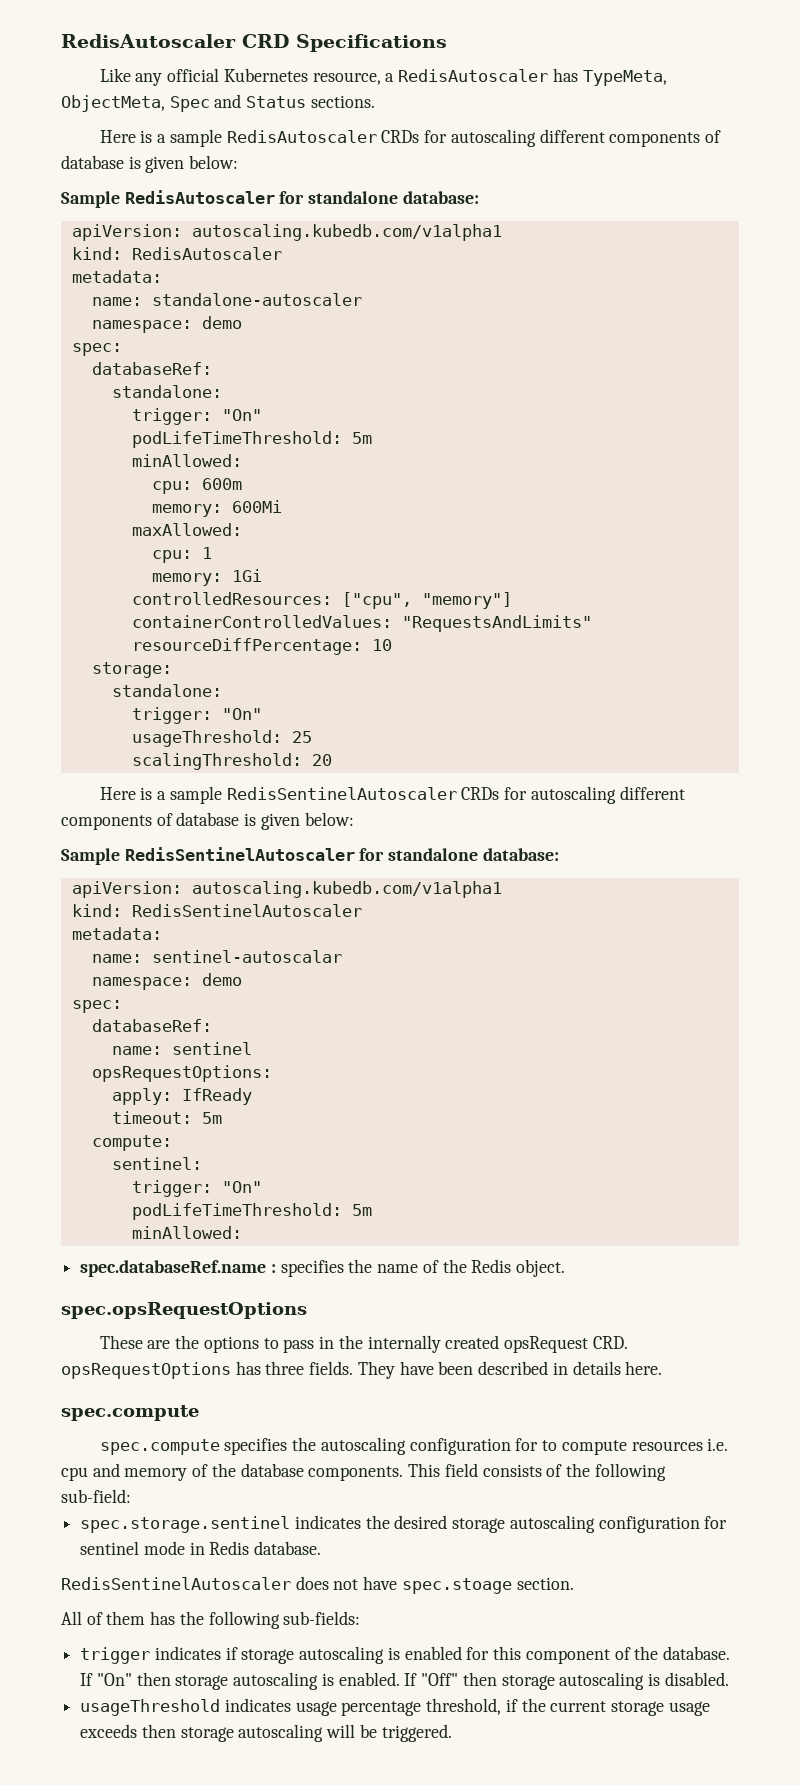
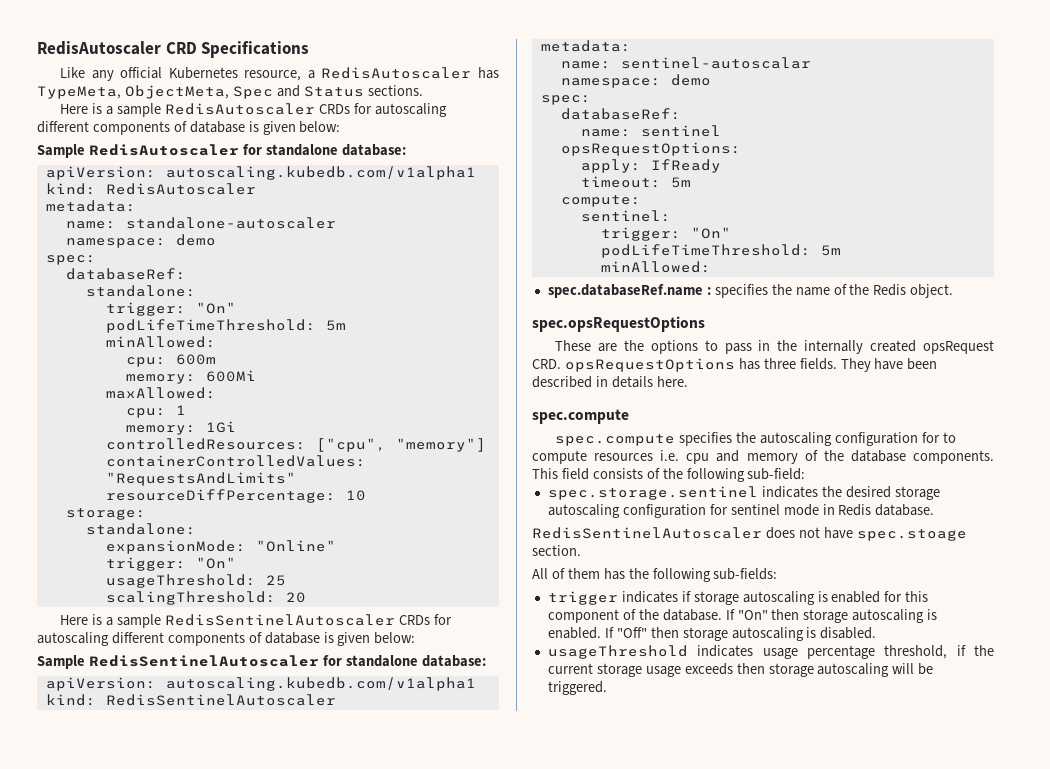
+ expansionMode: "Online"

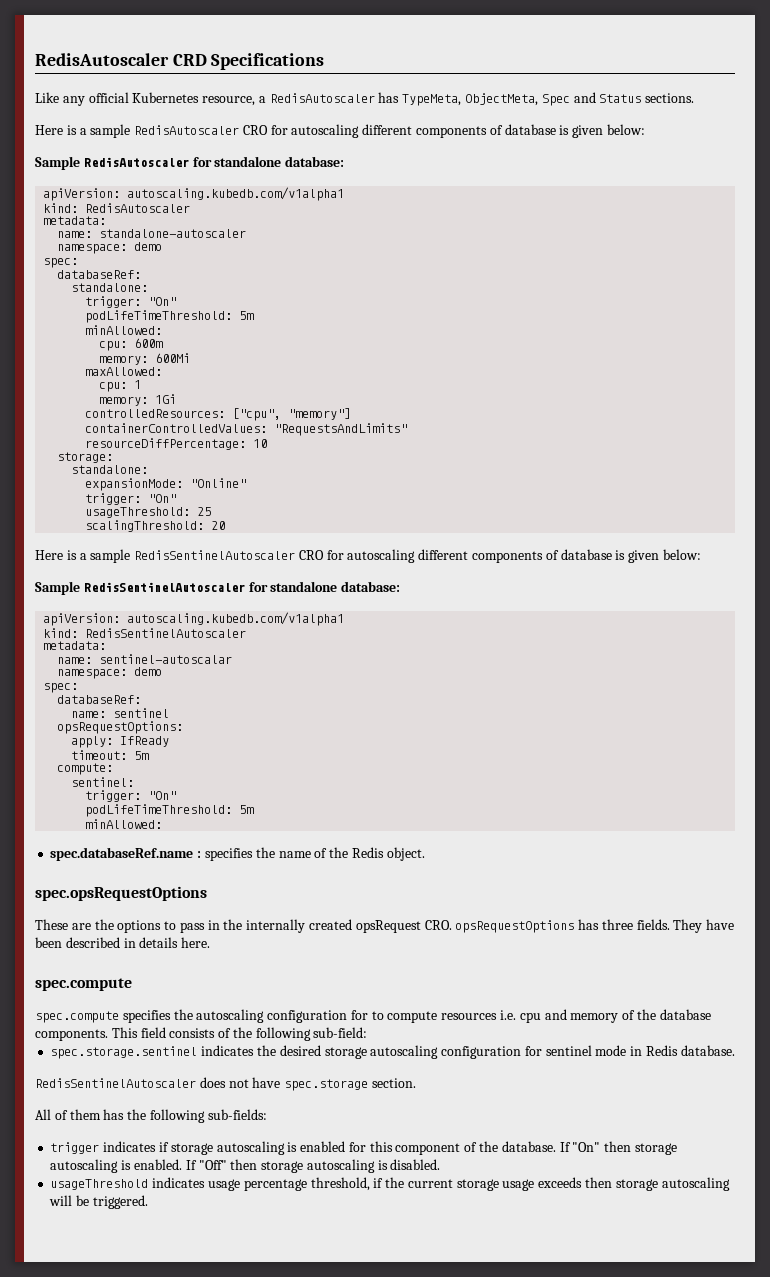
- Here is a sample RedisAutoscaler CRDs for autoscaling different components of database is given below:
+ Here is a sample RedisAutoscaler CRO for autoscaling different components of database is given below:
- Here is a sample RedisSentinelAutoscaler CRDs for autoscaling different components of database is given below:
+ Here is a sample RedisSentinelAutoscaler CRO for autoscaling different components of database is given below:
- These are the options to pass in the internally created opsRequest CRD. opsRequestOptions has three fields.
+ These are the options to pass in the internally created opsRequest CRO. opsRequestOptions has three fields.
- RedisSentinelAutoscaler does not have spec.stoage section.
+ RedisSentinelAutoscaler does not have spec.storage section.

